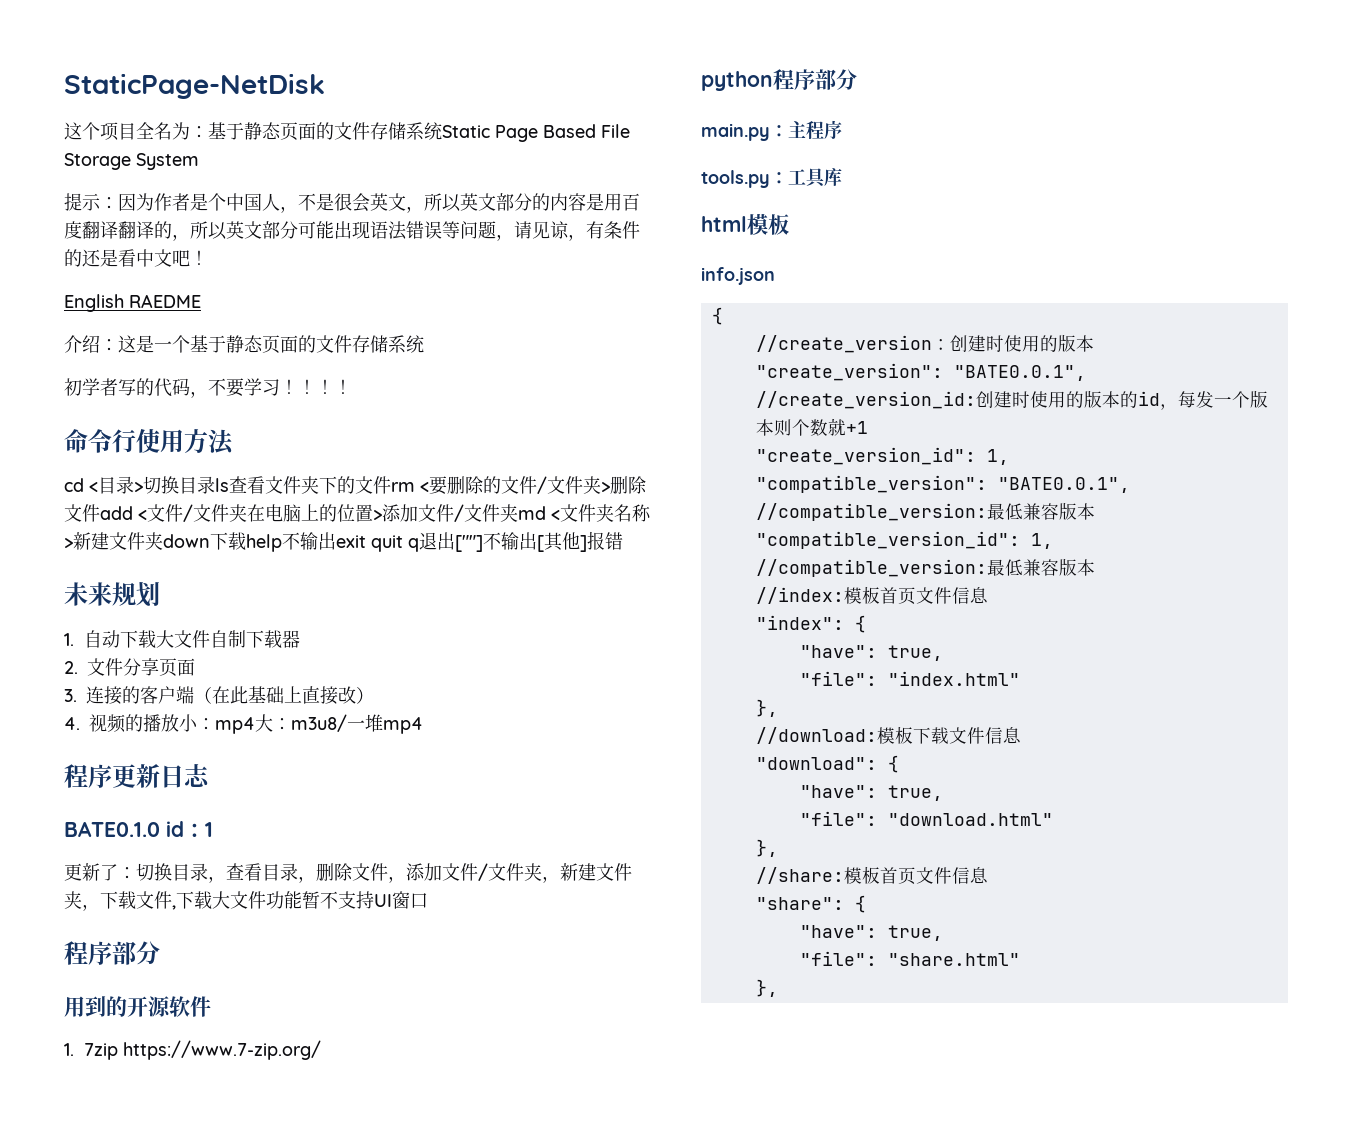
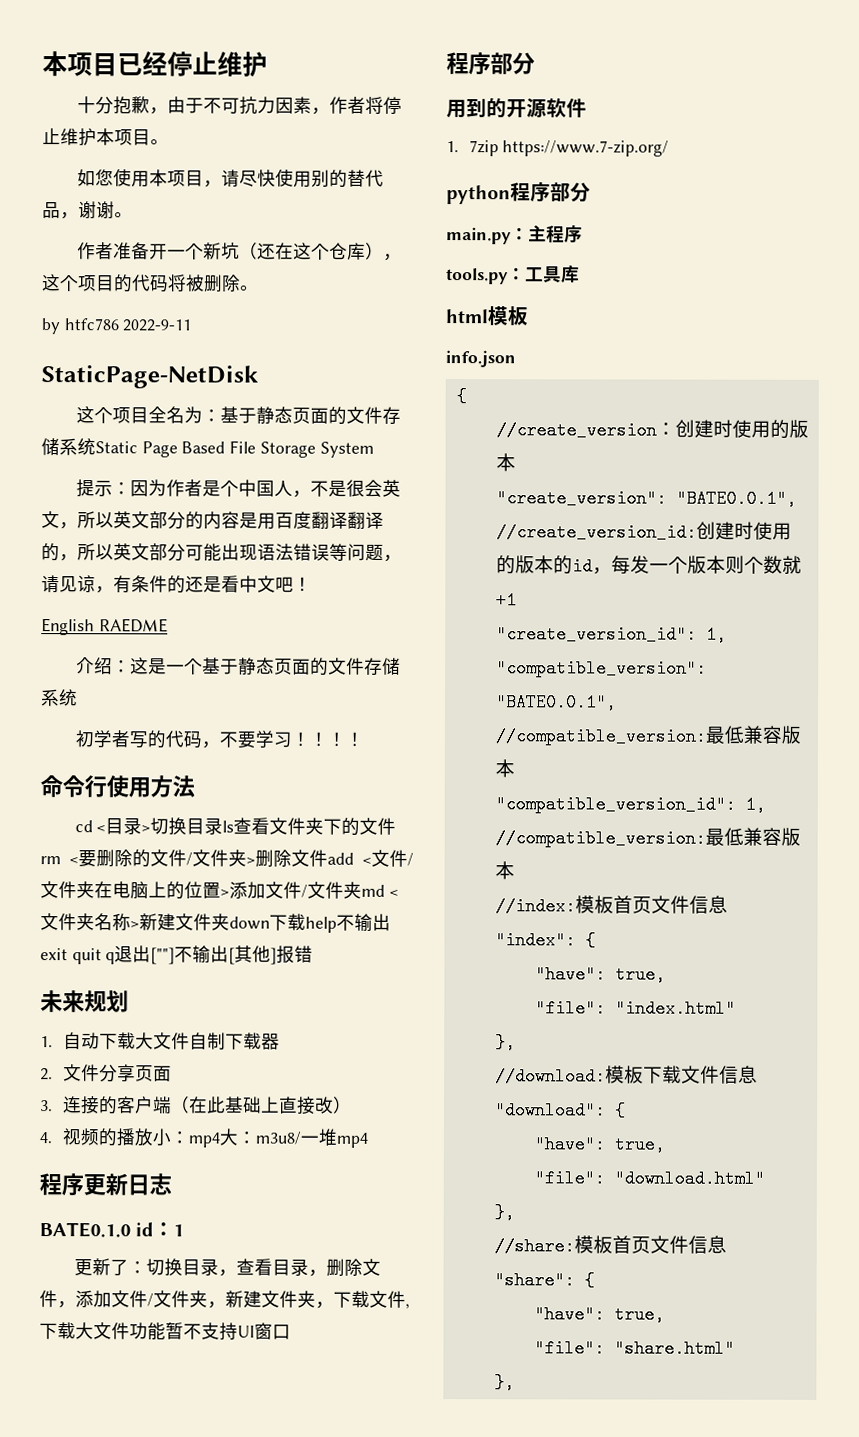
+ 本项目已经停止维护
+ 十分抱歉，由于不可抗力因素，作者将停止维护本项目。
+ 如您使用本项目，请尽快使用别的替代品，谢谢。
+ 作者准备开一个新坑（还在这个仓库），这个项目的代码将被删除。
+ by htfc786 2022-9-11

